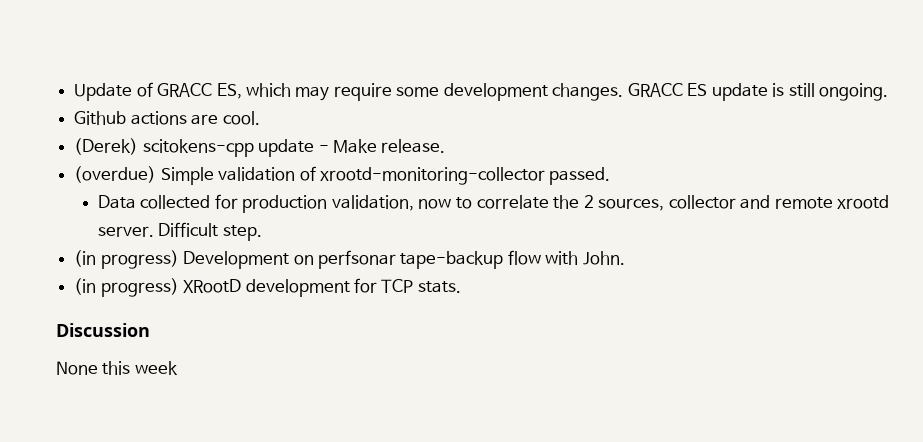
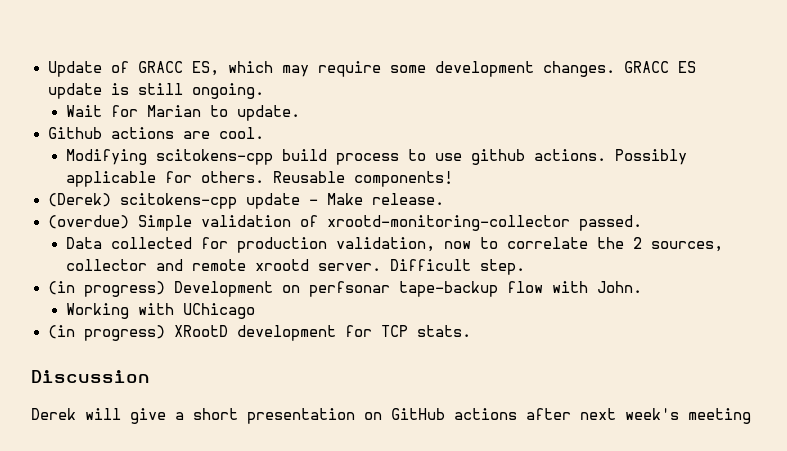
+ Wait for Marian to update.
+ Modifying scitokens-cpp build process to use github actions. Possibly applicable for others. Reusable components!
+ Working with UChicago
- None this week
+ Derek will give a short presentation on GitHub actions after next week's meeting

